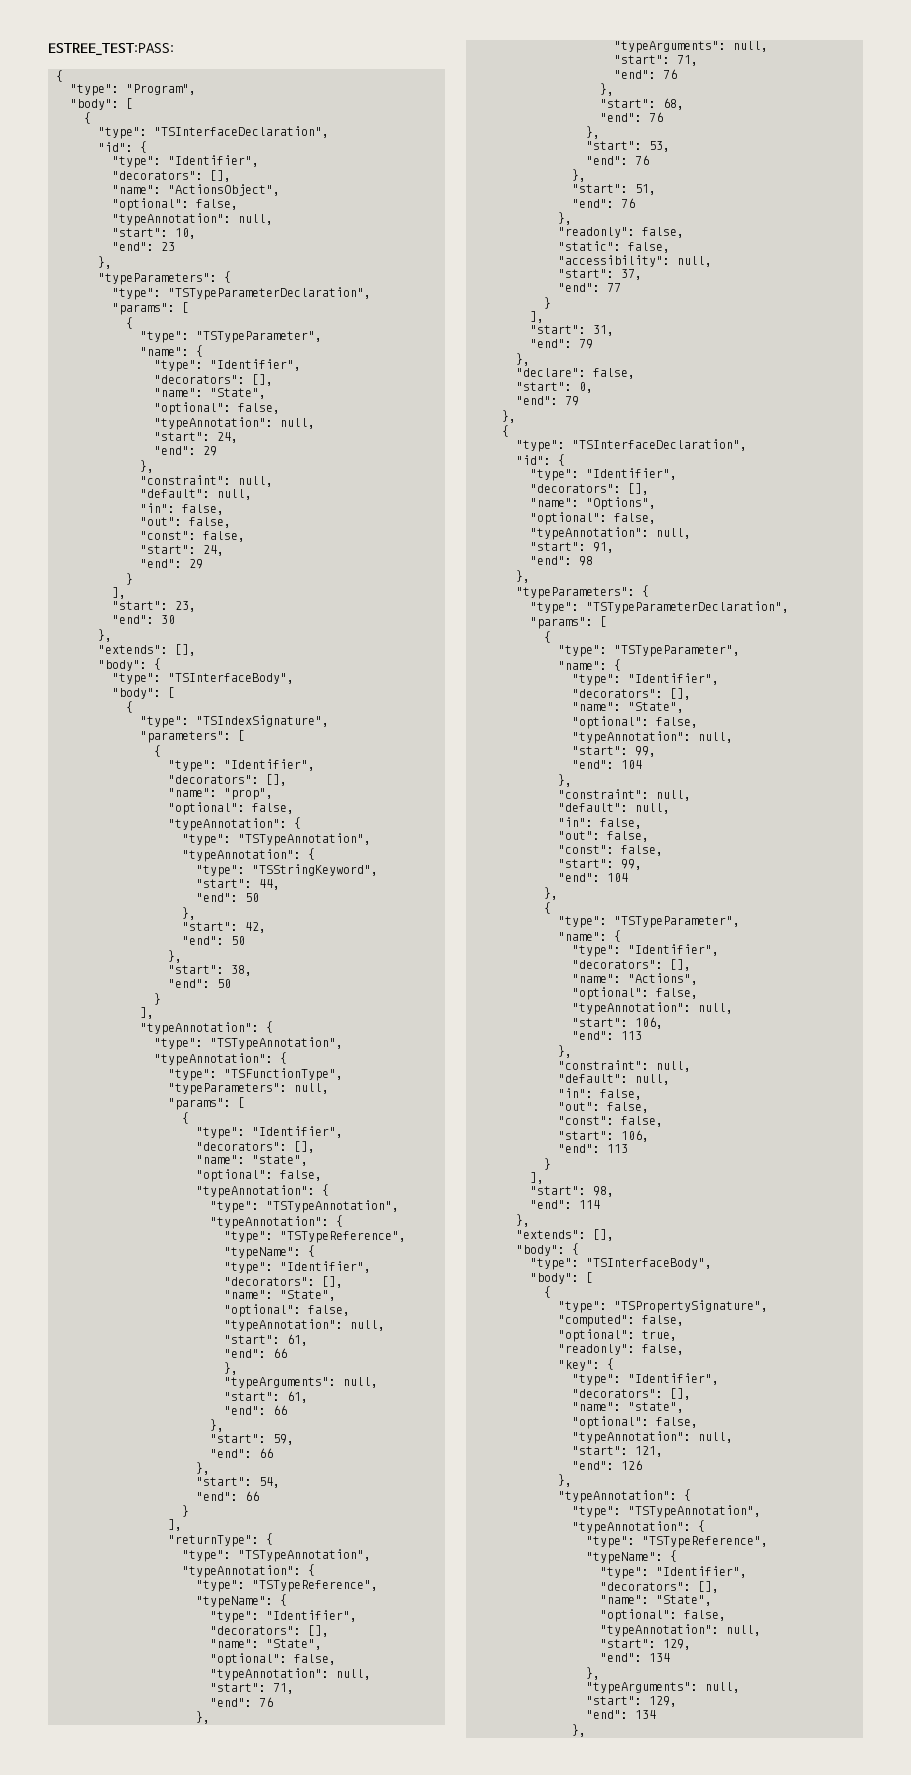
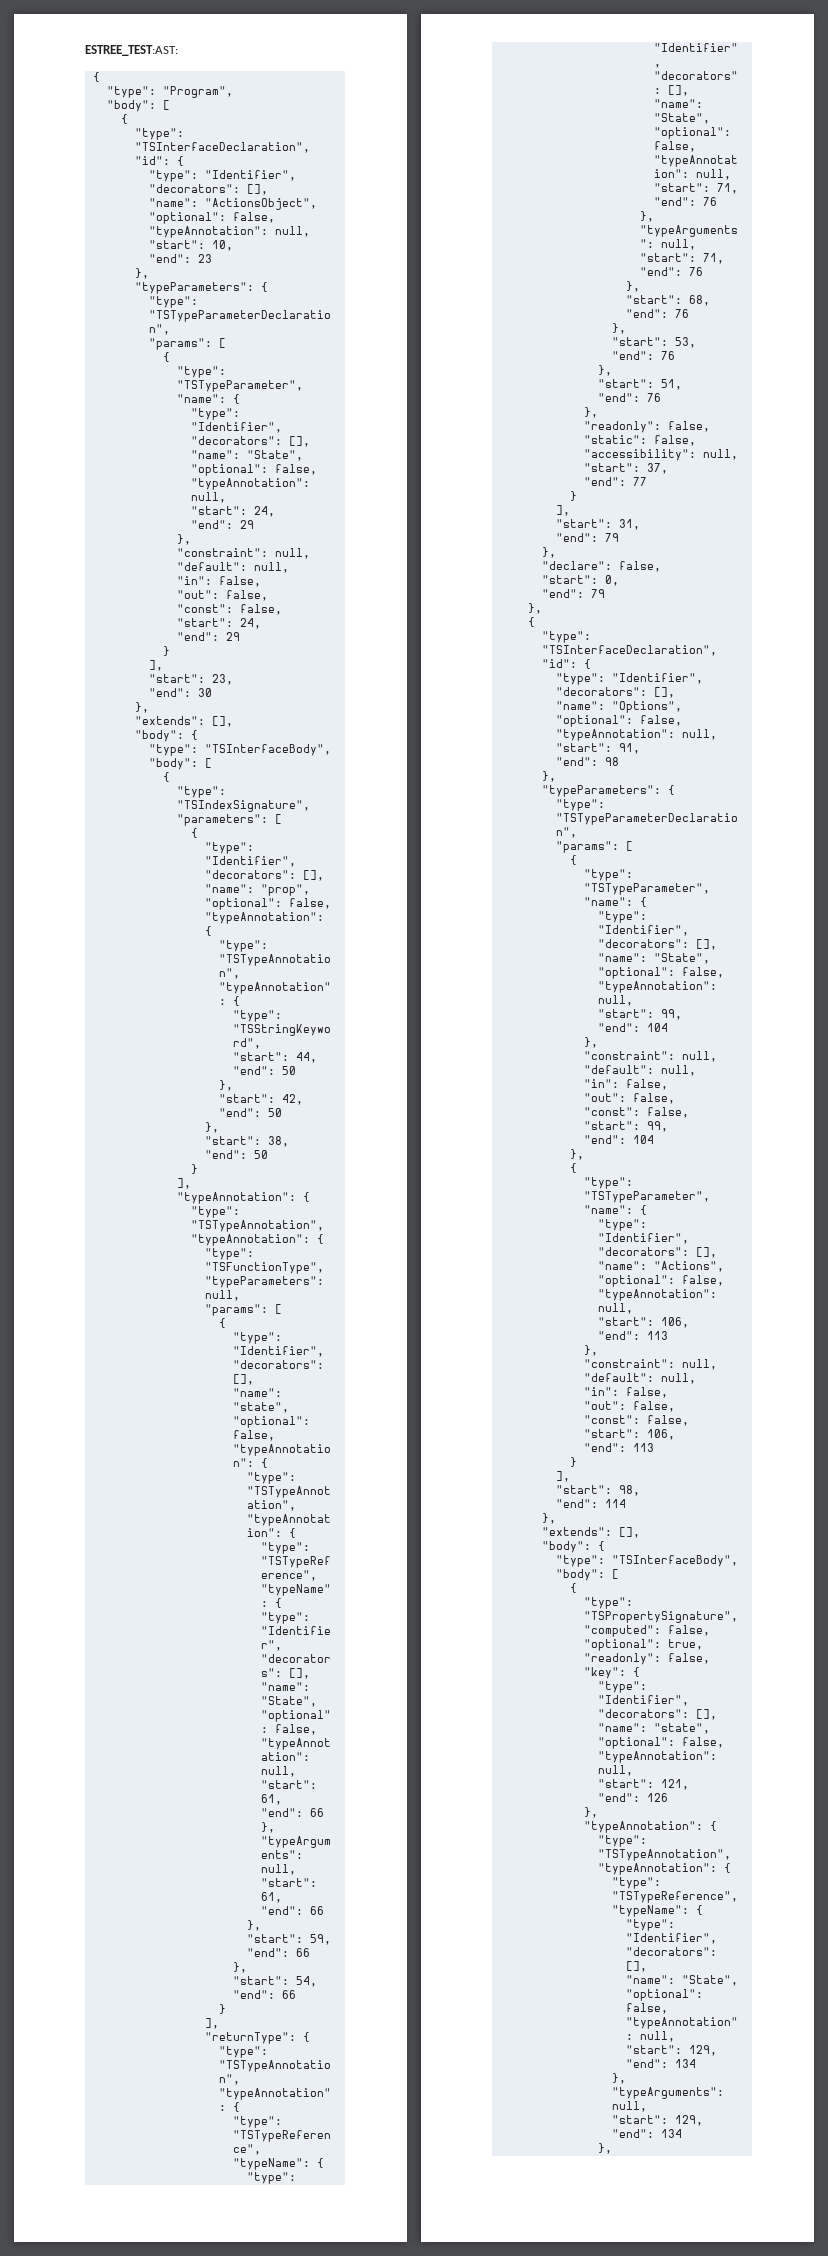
- ESTREE_TEST:PASS:
+ ESTREE_TEST:AST:

